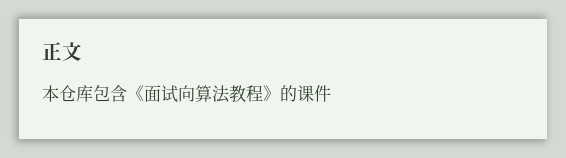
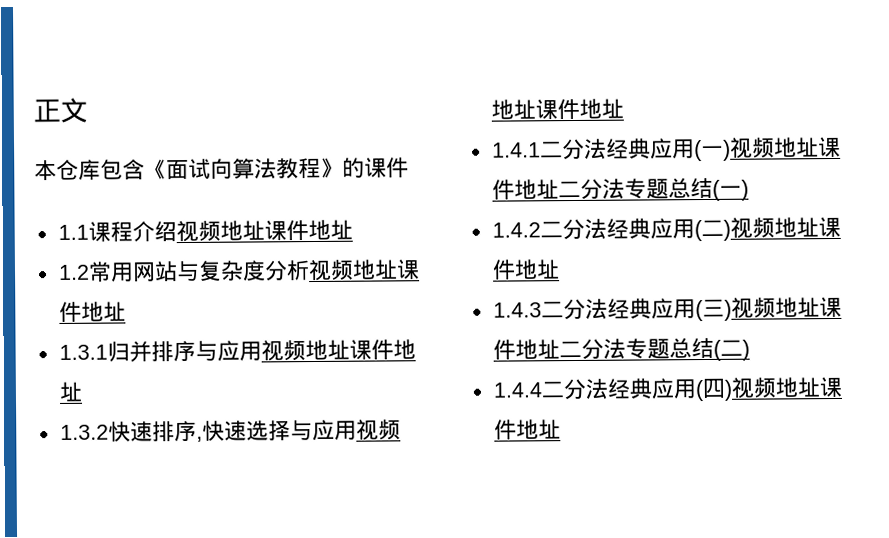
+ 1.1课程介绍视频地址课件地址
+ 1.2常用网站与复杂度分析视频地址课件地址
+ 1.3.1归并排序与应用视频地址课件地址
+ 1.3.2快速排序,快速选择与应用视频地址课件地址
+ 1.4.1二分法经典应用(一)视频地址课件地址二分法专题总结(一)
+ 1.4.2二分法经典应用(二)视频地址课件地址
+ 1.4.3二分法经典应用(三)视频地址课件地址二分法专题总结(二)
+ 1.4.4二分法经典应用(四)视频地址课件地址

